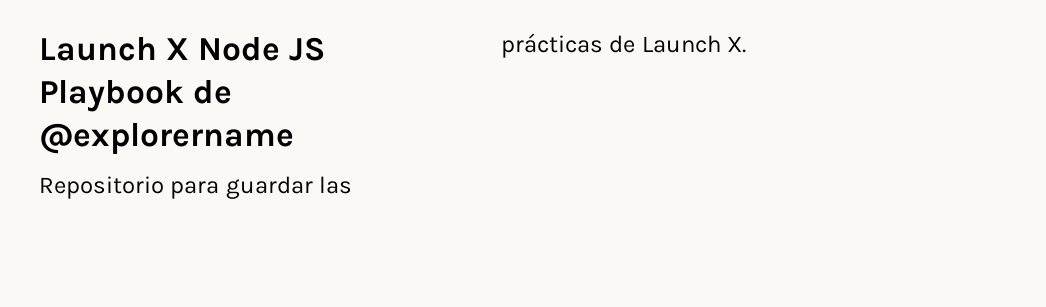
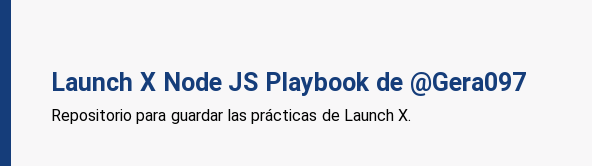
- Launch X Node JS Playbook de @explorername
+ Launch X Node JS Playbook de @Gera097

